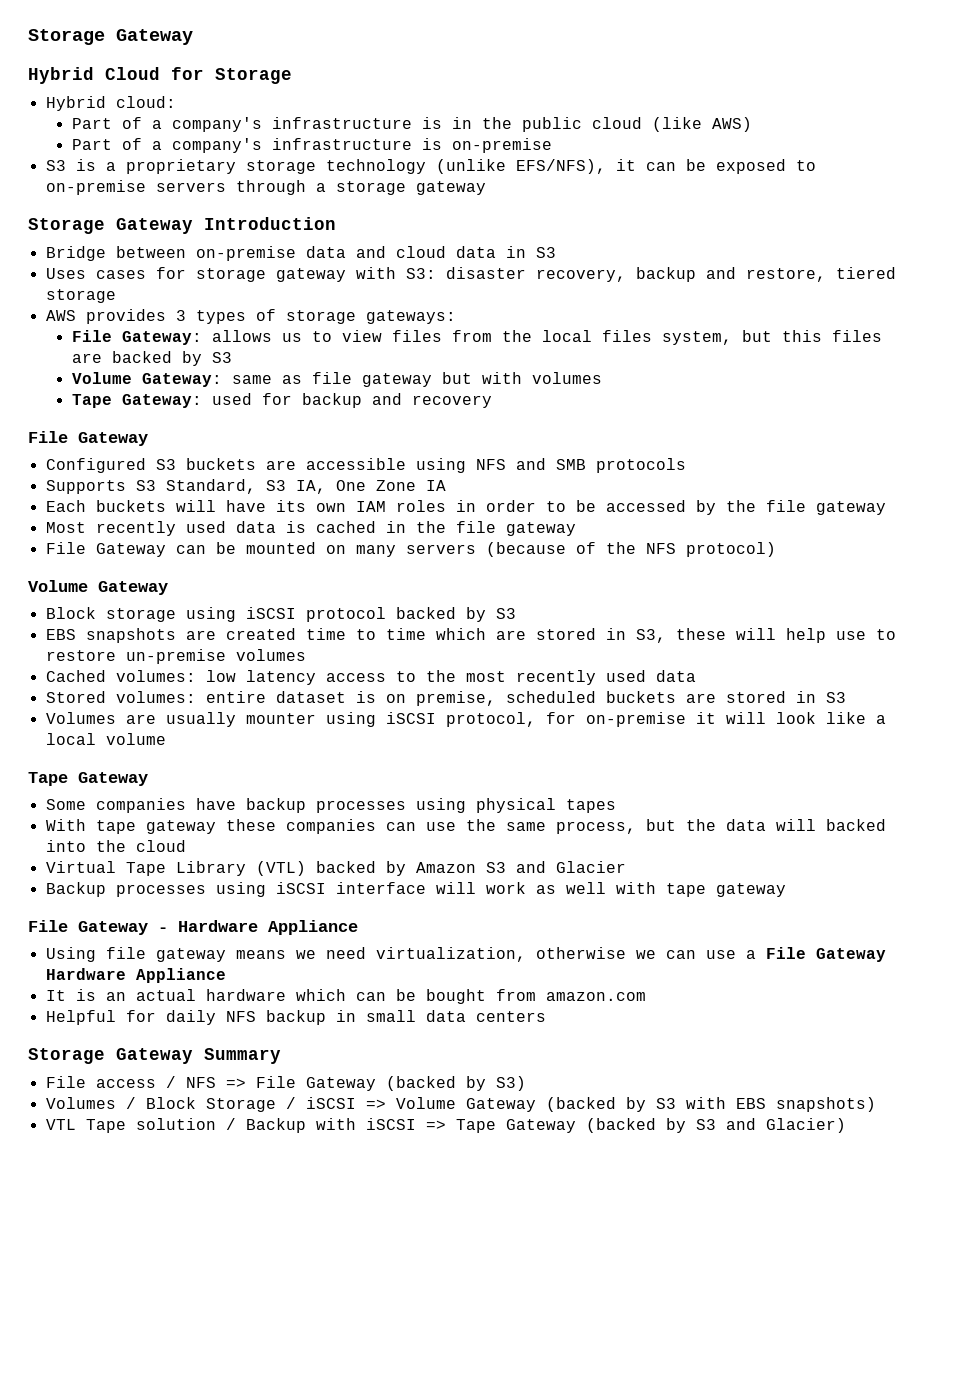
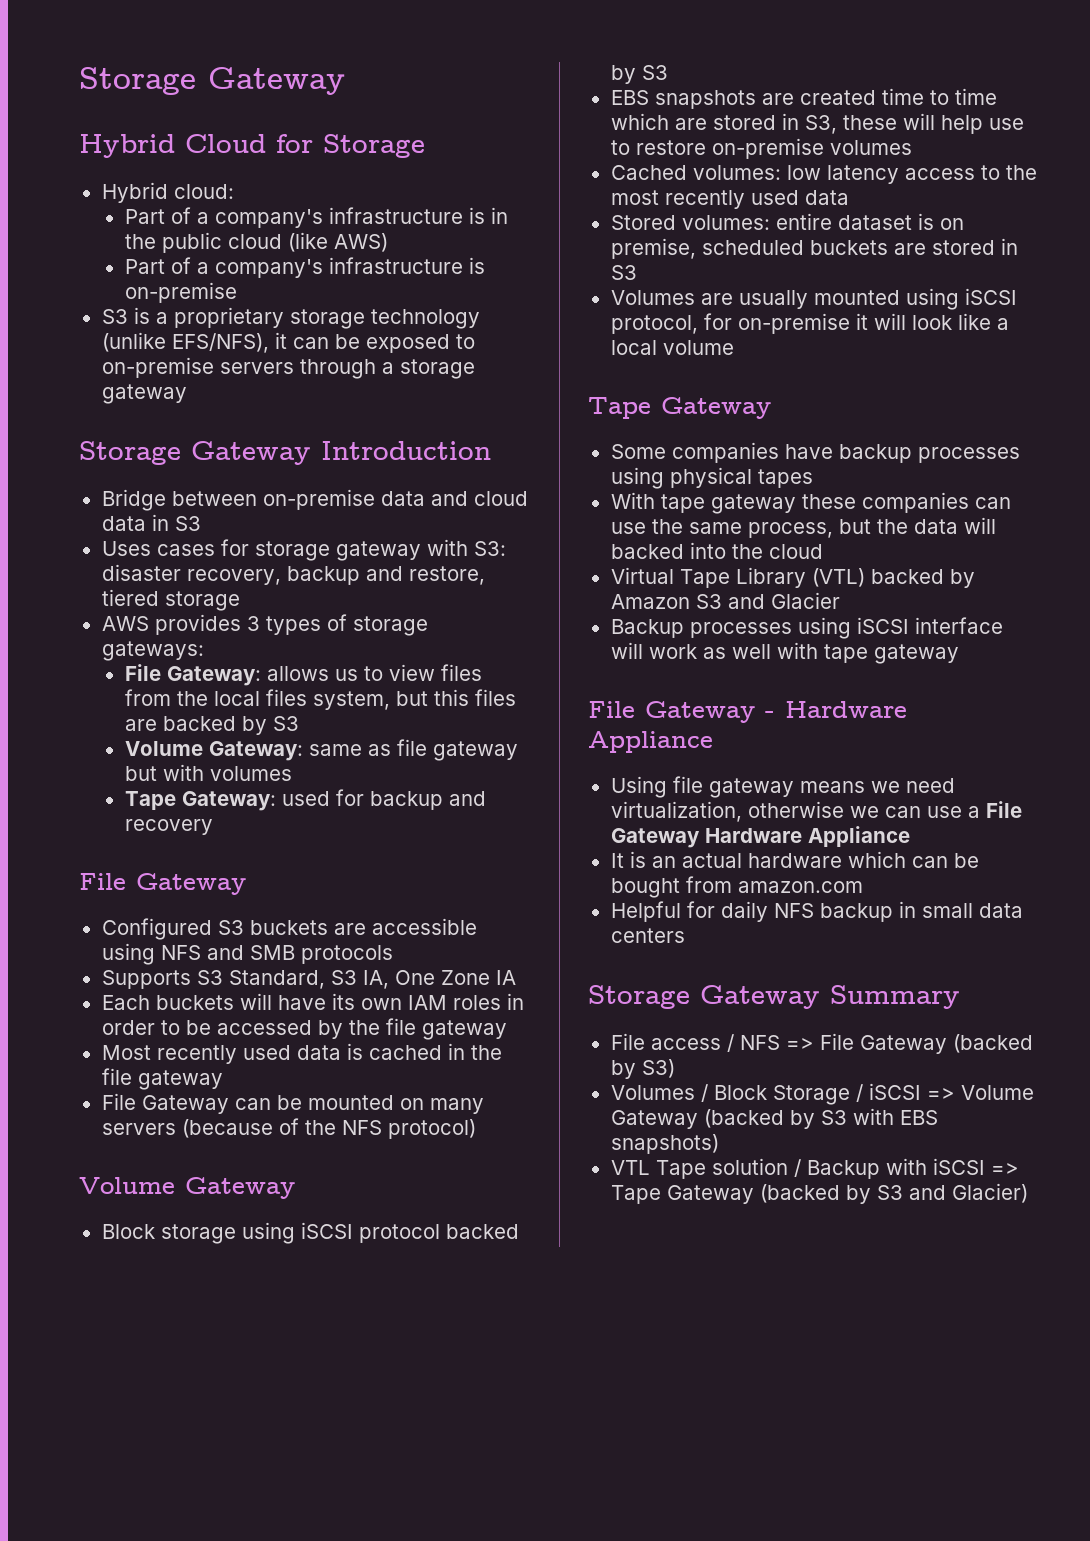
- EBS snapshots are created time to time which are stored in S3, these will help use to restore un-premise volumes
+ EBS snapshots are created time to time which are stored in S3, these will help use to restore on-premise volumes
- Volumes are usually mounter using iSCSI protocol, for on-premise it will look like a local volume
+ Volumes are usually mounted using iSCSI protocol, for on-premise it will look like a local volume

